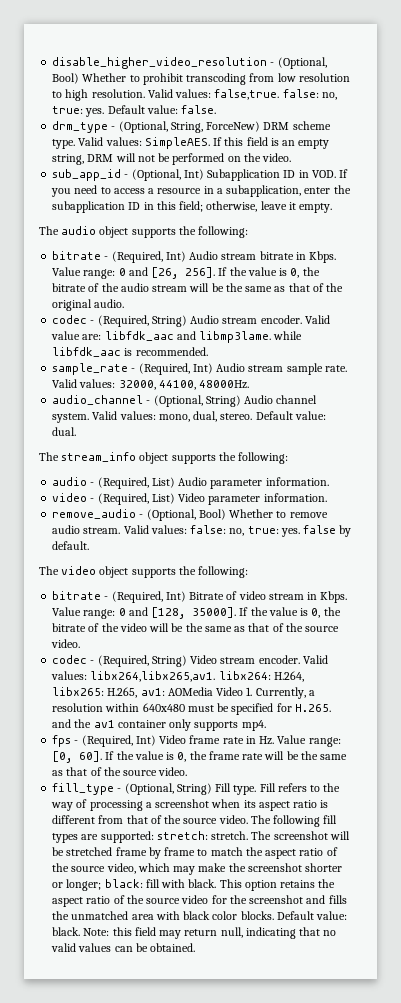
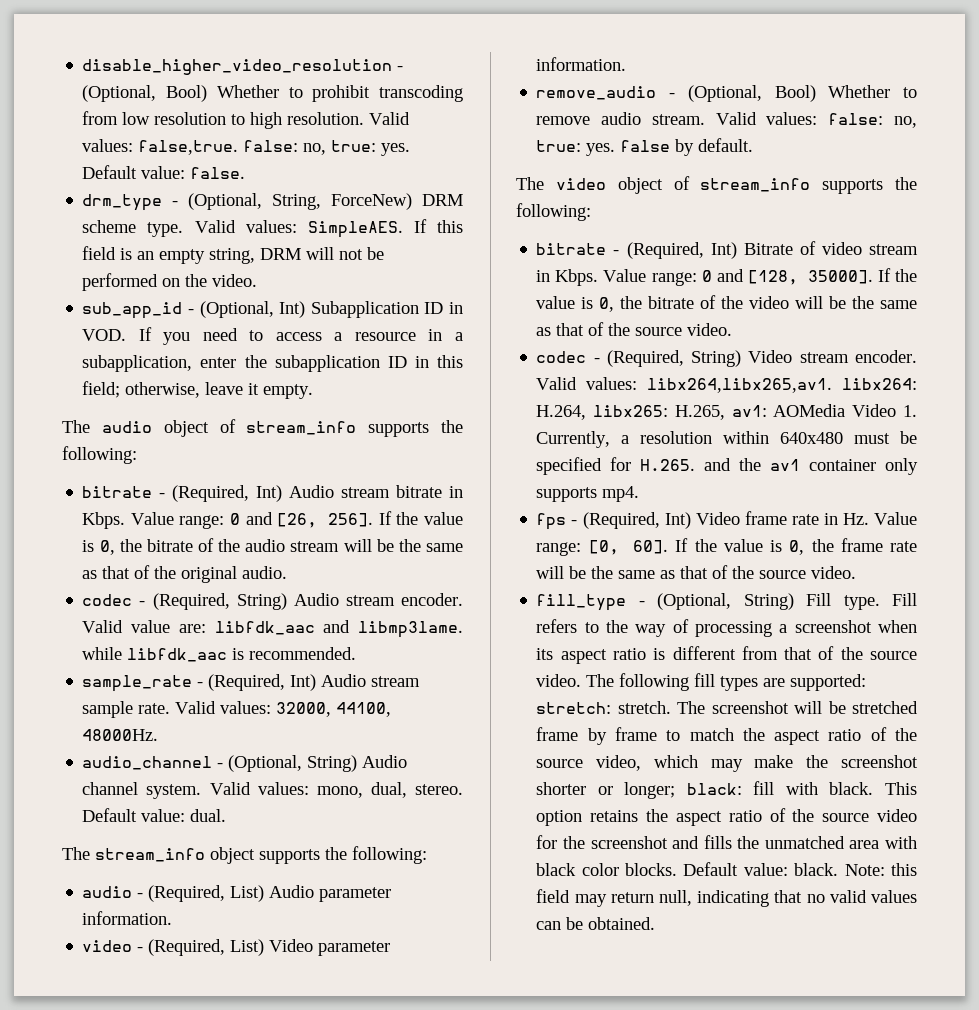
- The audio object supports the following:
+ The audio object of stream_info supports the following:
- The video object supports the following:
+ The video object of stream_info supports the following:

